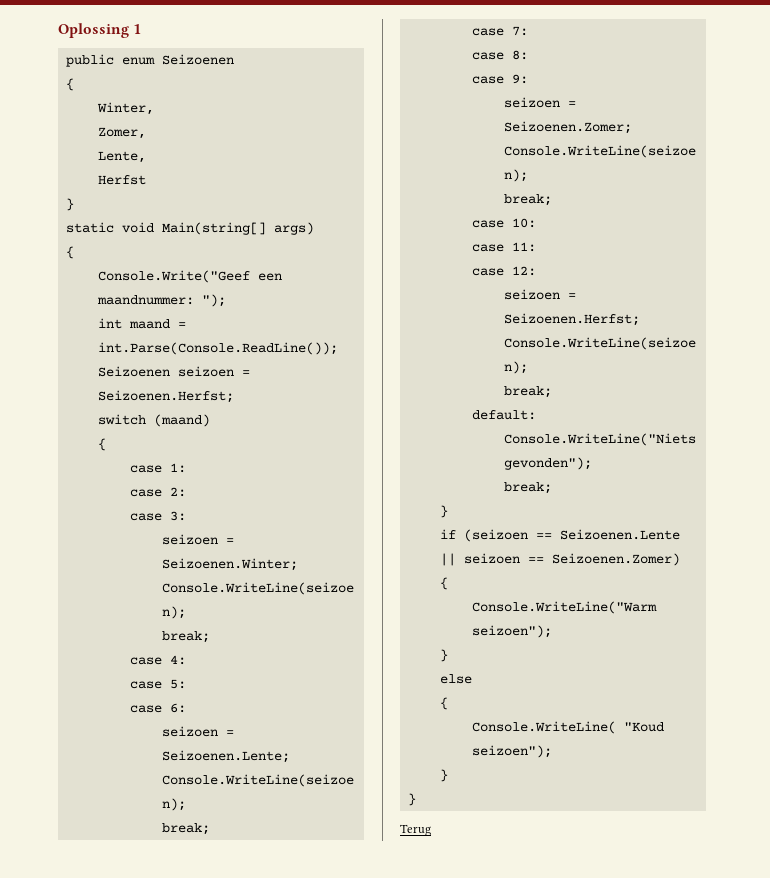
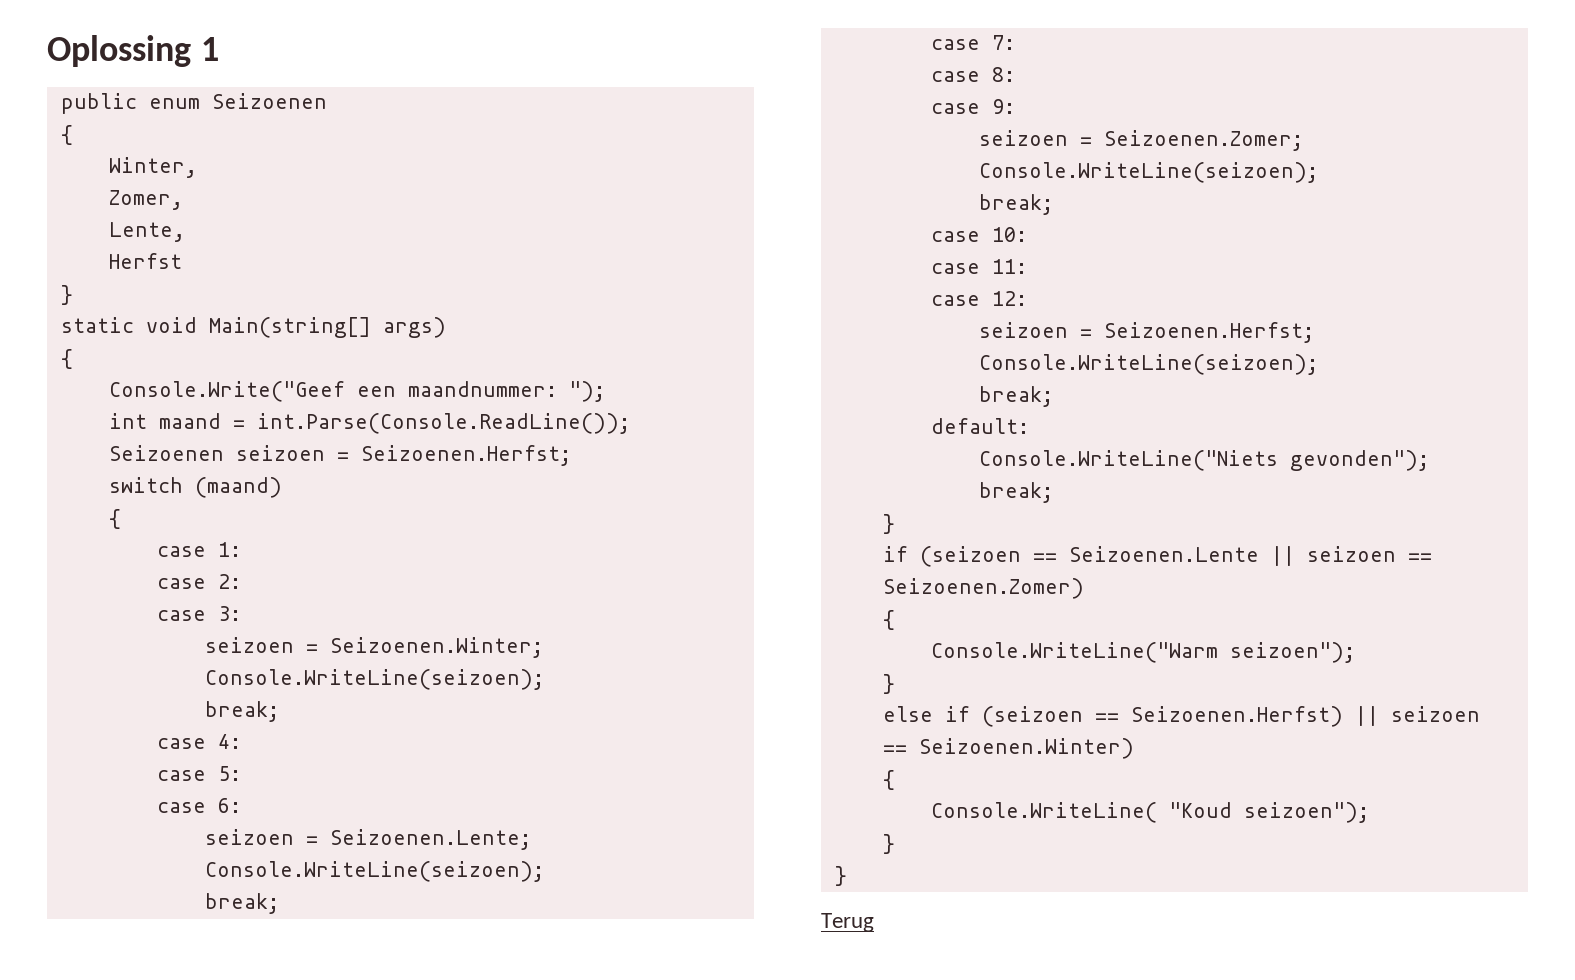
- else
+ else if (seizoen == Seizoenen.Herfst) || seizoen == Seizoenen.Winter)

